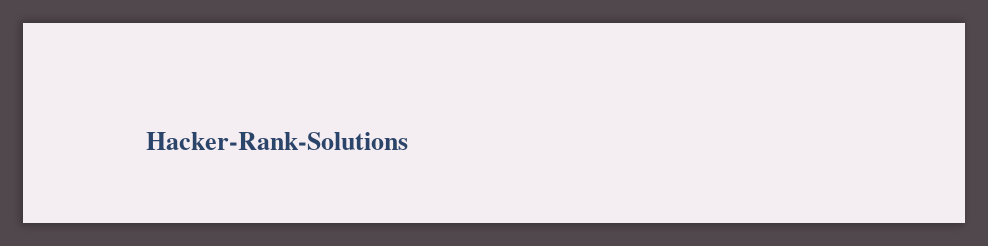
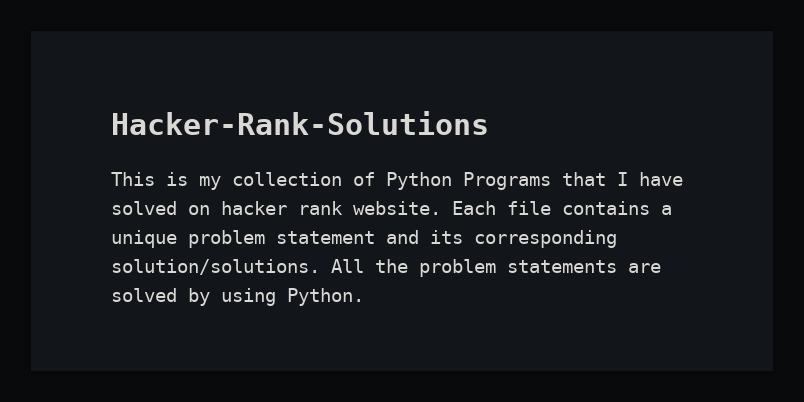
+ This is my collection of Python Programs that I have solved on hacker rank website. Each file contains a unique problem statement and its corresponding solution/solutions. All the problem statements are solved by using Python.

